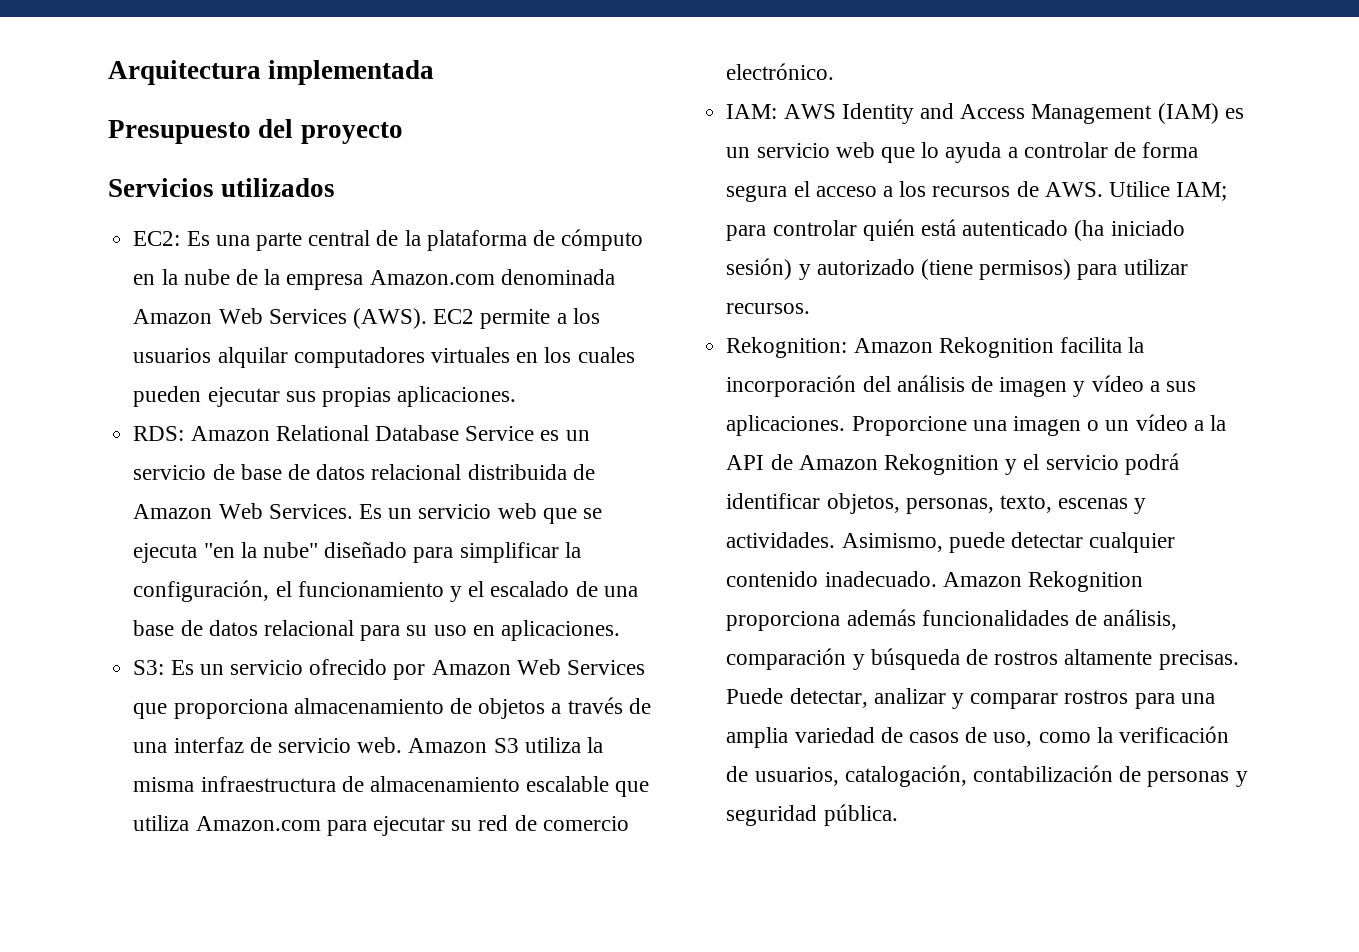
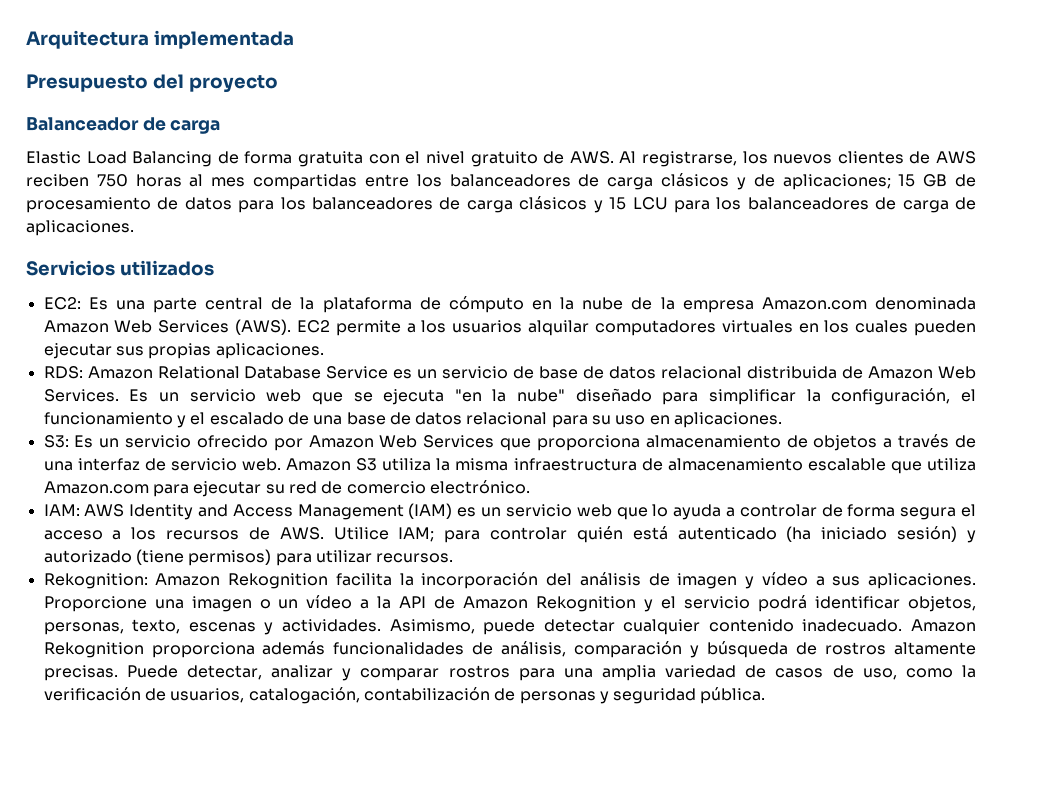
+ Balanceador de carga
+ Elastic Load Balancing de forma gratuita con el nivel gratuito de AWS. Al registrarse, los nuevos clientes de AWS reciben 750 horas al mes compartidas entre los balanceadores de carga clásicos y de aplicaciones; 15 GB de procesamiento de datos para los balanceadores de carga clásicos y 15 LCU para los balanceadores de carga de aplicaciones.

